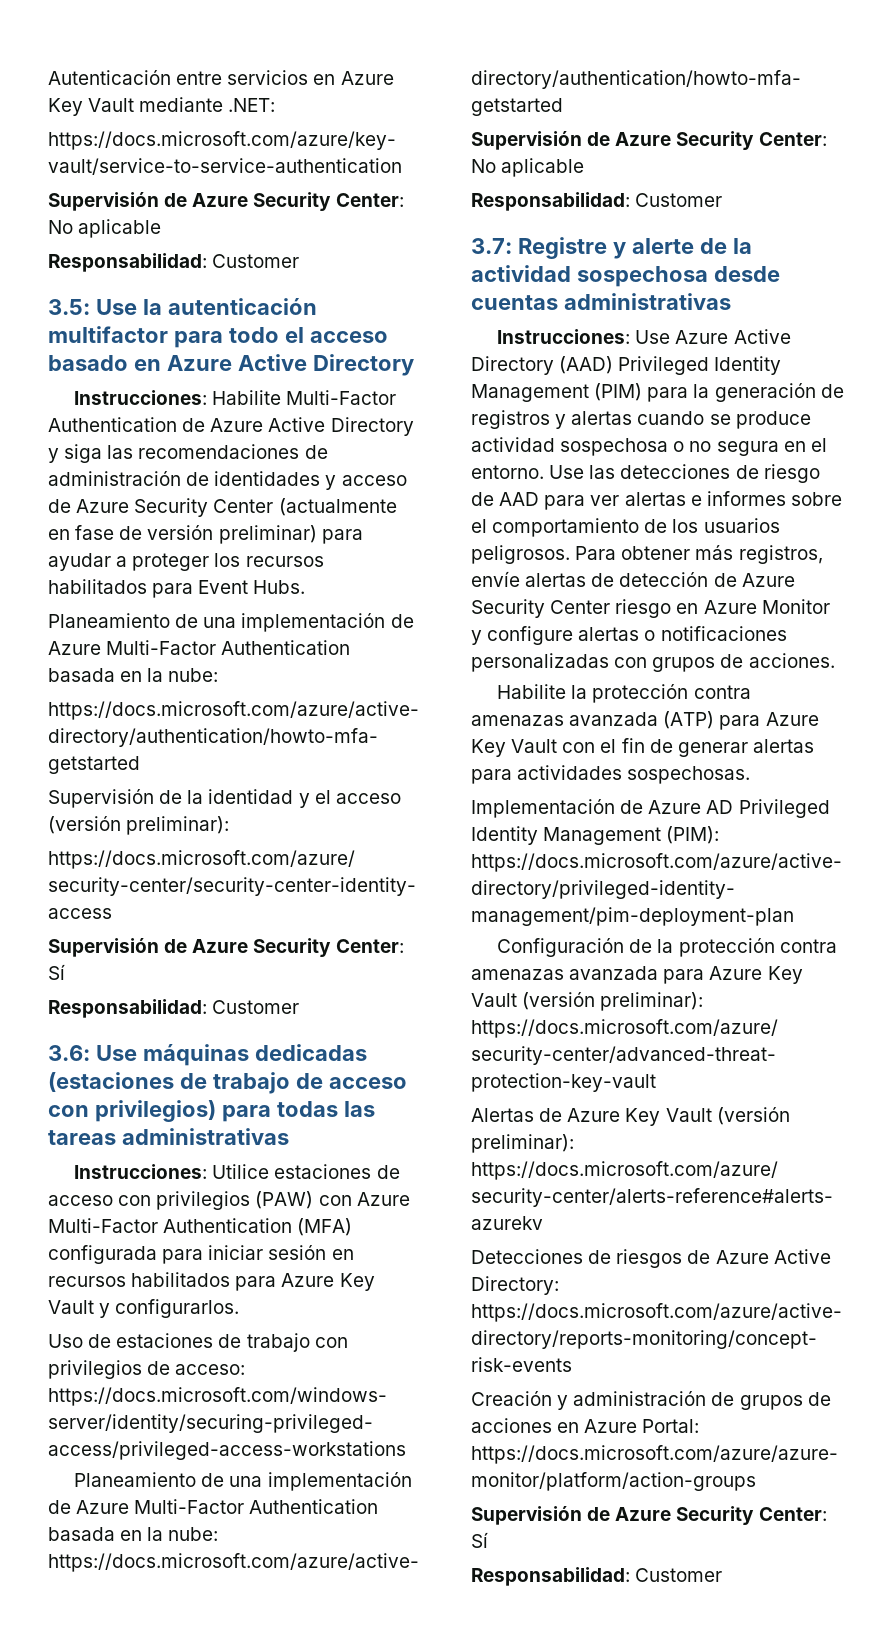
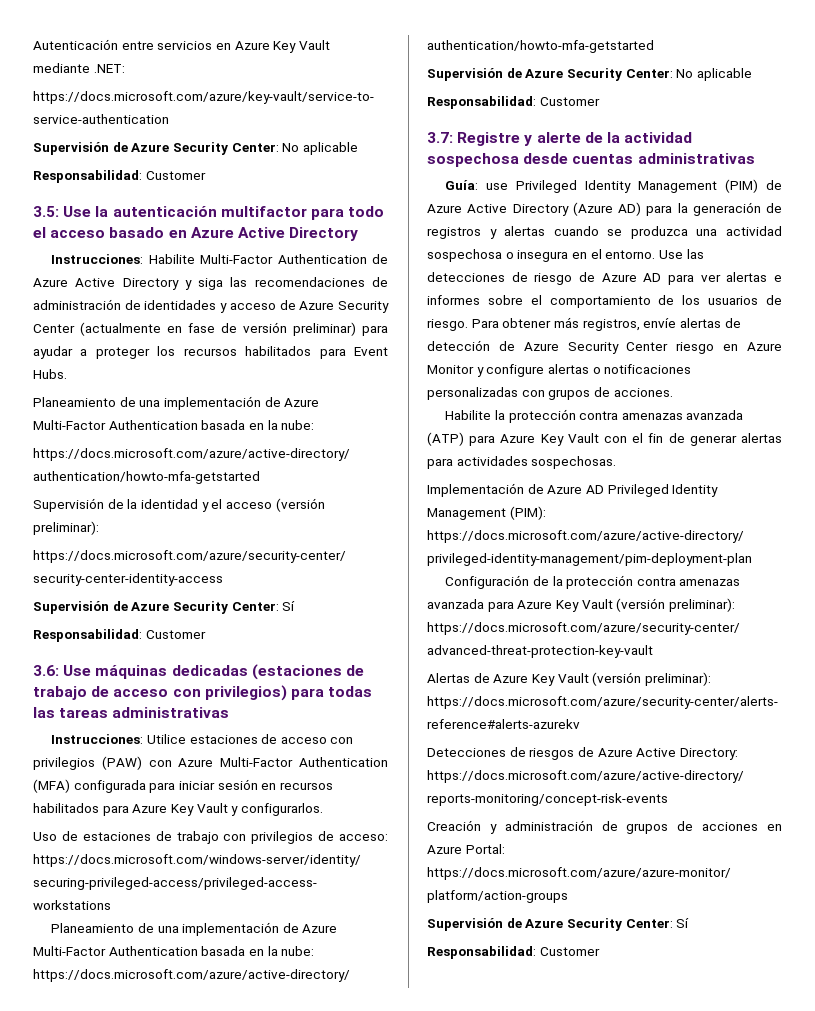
- Instrucciones: Use Azure Active Directory (AAD) Privileged Identity Management (PIM) para la generación de registros y alertas cuando se produce actividad sospechosa o no segura en el entorno.
+ Guía: use Privileged Identity Management (PIM) de Azure Active Directory (Azure AD) para la generación de registros y alertas cuando se produzca una actividad sospechosa o insegura en el entorno.
- Use las detecciones de riesgo de AAD para ver alertas e informes sobre el comportamiento de los usuarios peligrosos.
+ Use las detecciones de riesgo de Azure AD para ver alertas e informes sobre el comportamiento de los usuarios de riesgo.

